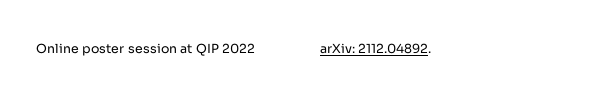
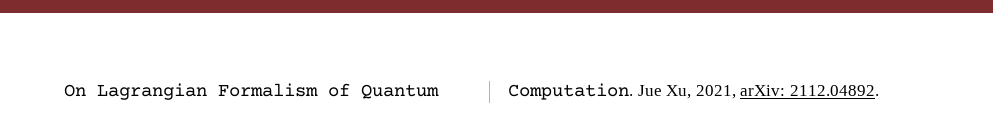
- Online poster session at QIP 2022 arXiv: 2112.04892.
+ On Lagrangian Formalism of Quantum Computation. Jue Xu, 2021, arXiv: 2112.04892.

